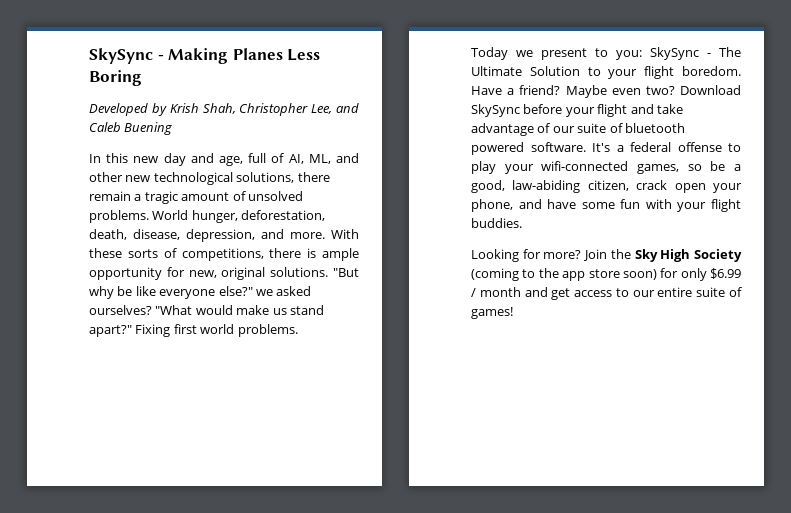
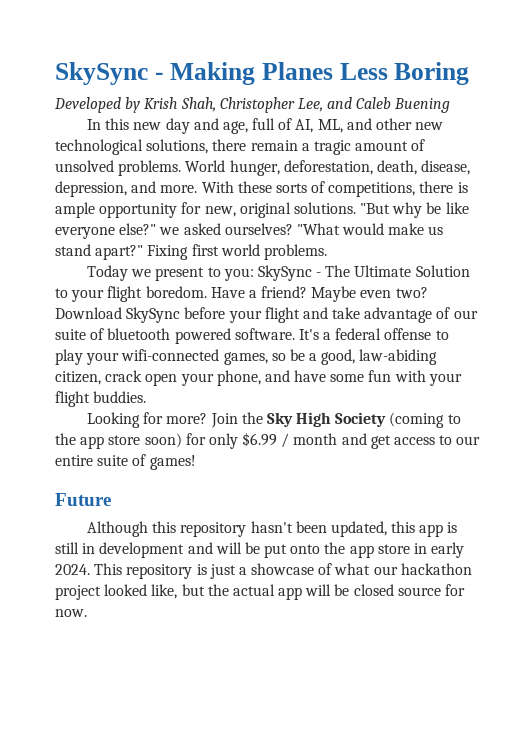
+ Future
+ Although this repository hasn't been updated, this app is still in development and will be put onto the app store in early 2024. This repository is just a showcase of what our hackathon project looked like, but the actual app will be closed source for now.

